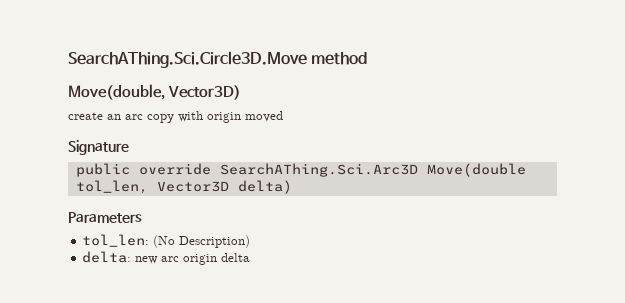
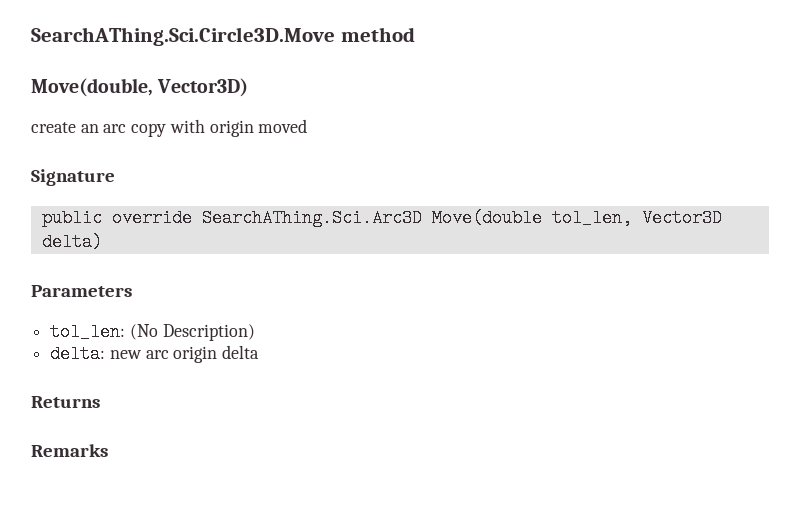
+ Returns
+ Remarks

